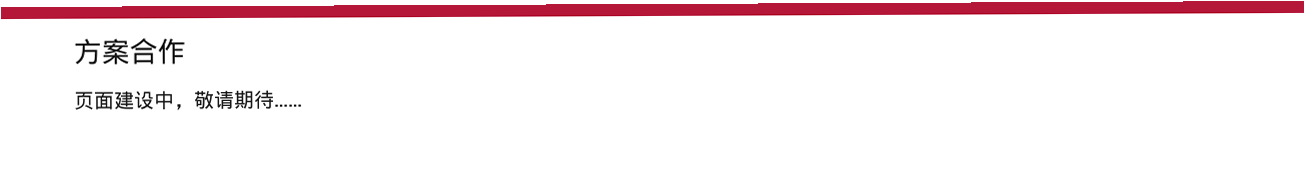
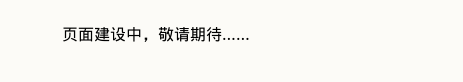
- 方案合作

